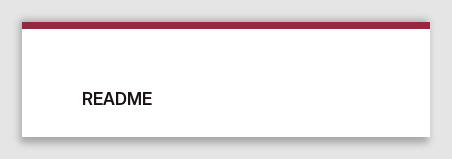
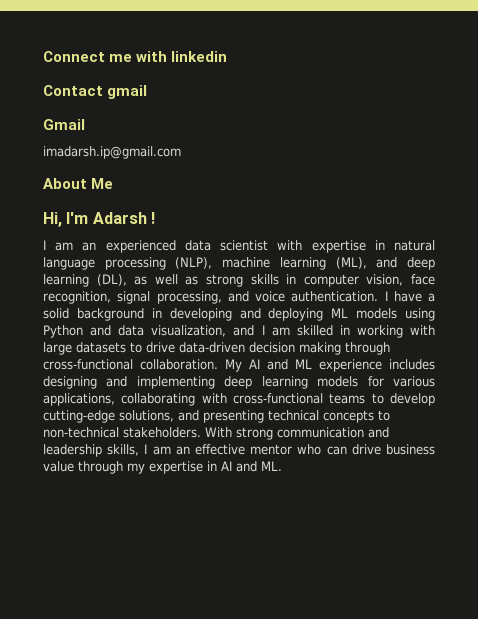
- README
+ Connect me with linkedin
+ Contact gmail
+ Gmail
+ imadarsh.ip@gmail.com
+ About Me
+ Hi, I'm Adarsh !
+ I am an experienced data scientist with expertise in natural language processing (NLP), machine learning (ML), and deep learning (DL), as well as strong skills in computer vision, face recognition, signal processing, and voice authentication. I have a solid background in developing and deploying ML models using Python and data visualization, and I am skilled in working with large datasets to drive data-driven decision making through cross-functional collaboration. My AI and ML experience includes designing and implementing deep learning models for various applications, collaborating with cross-functional teams to develop cutting-edge solutions, and presenting technical concepts to non-technical stakeholders. With strong communication and leadership skills, I am an effective mentor who can drive business value through my expertise in AI and ML.

